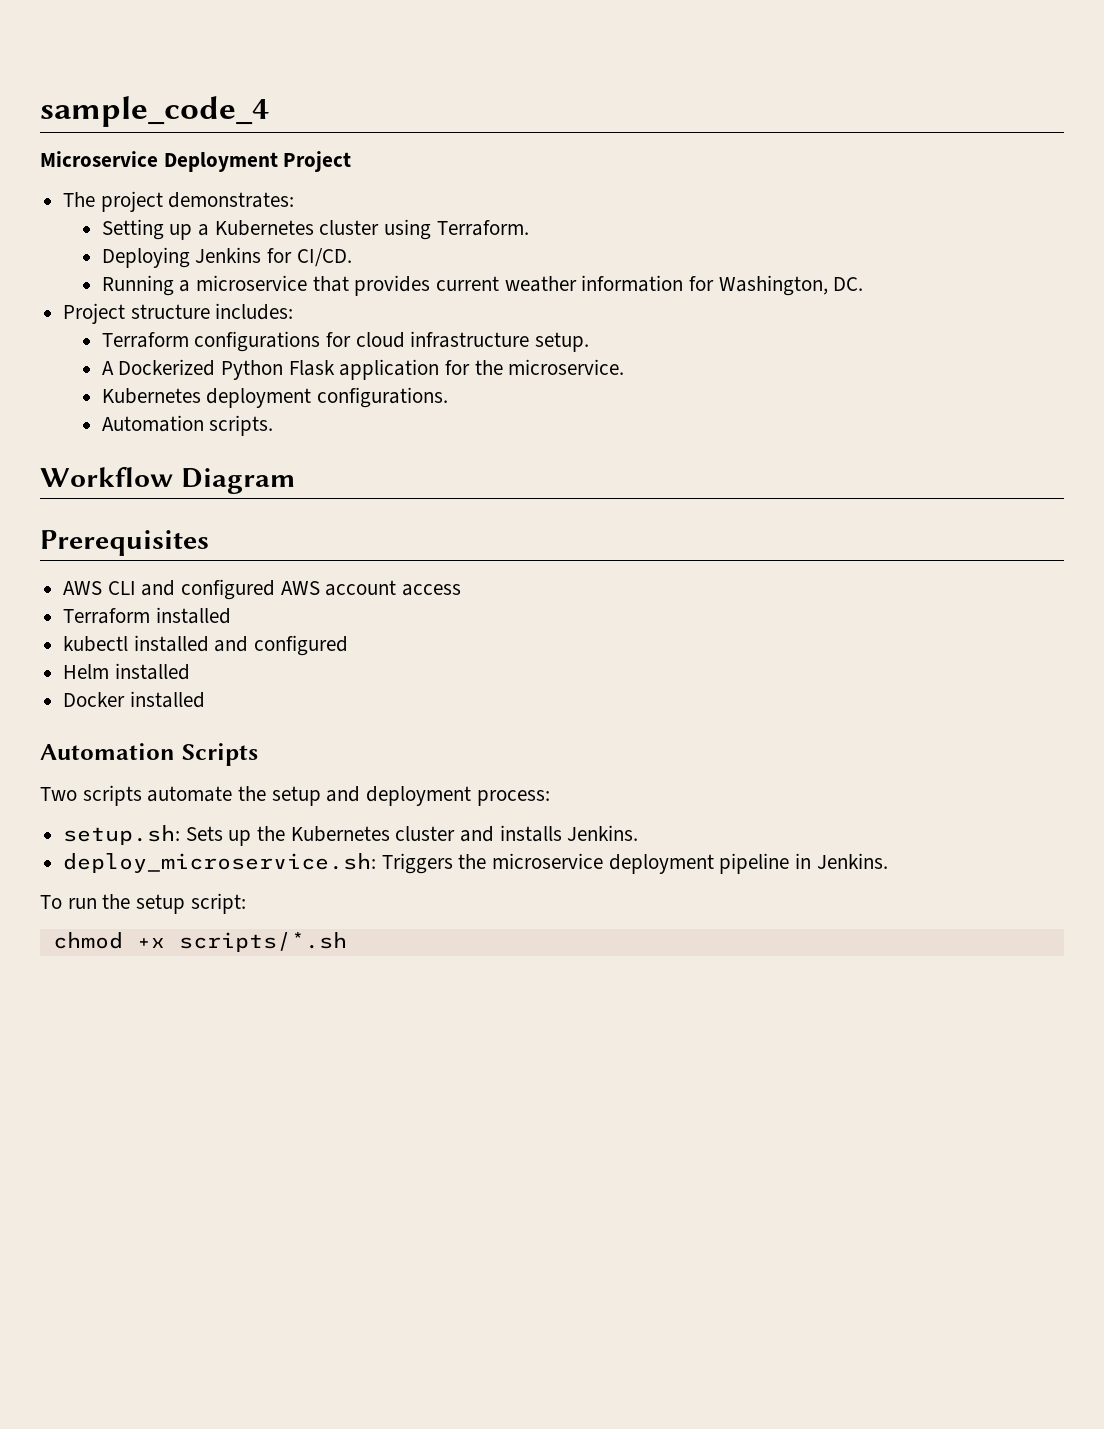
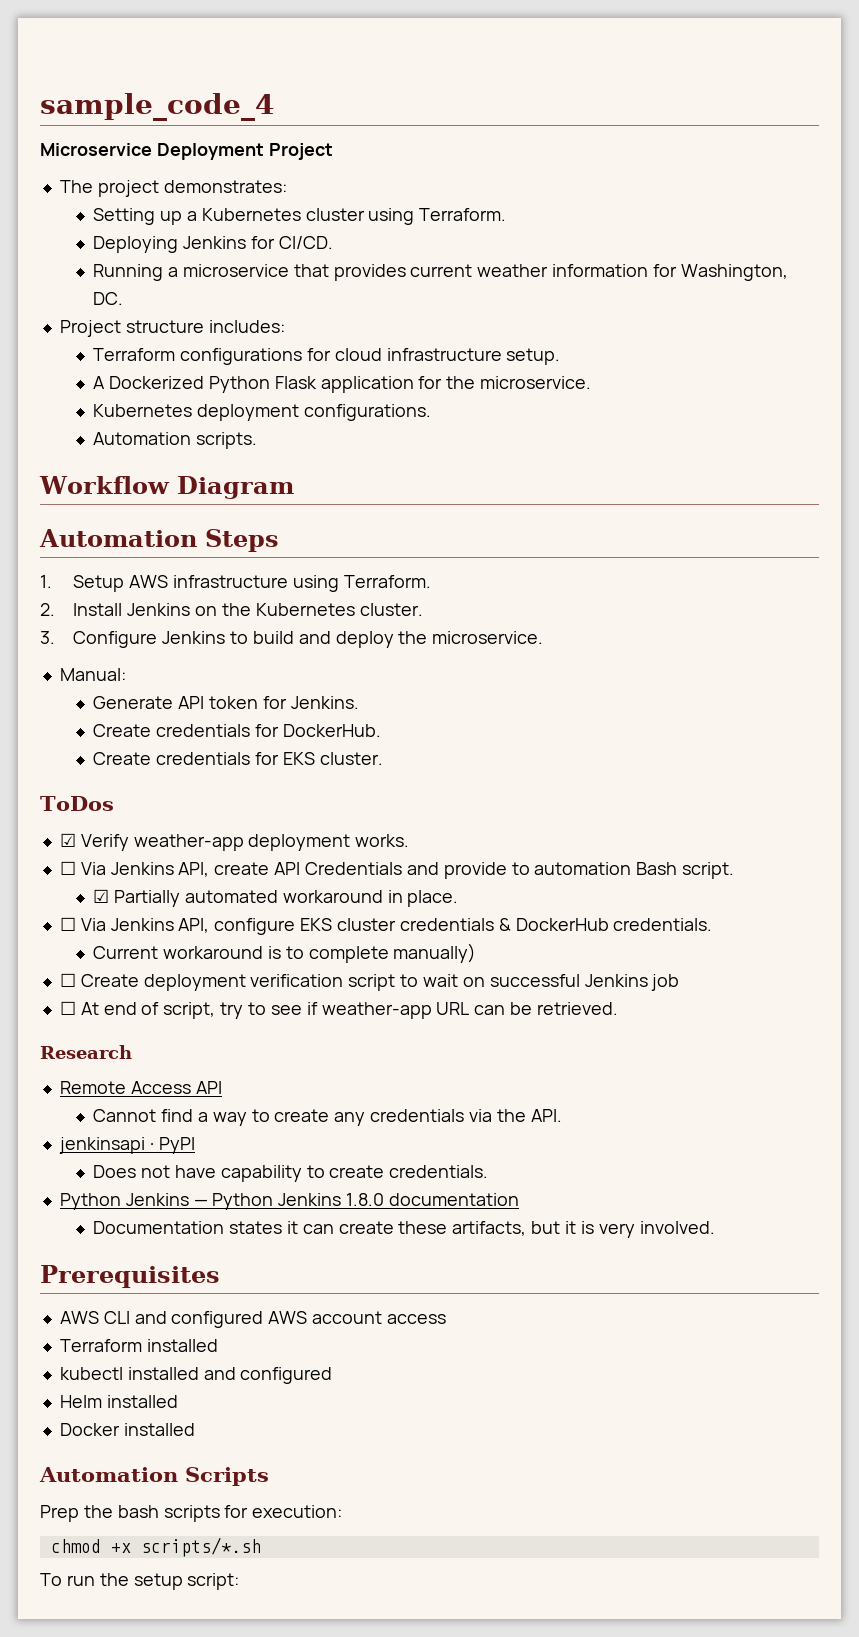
+ Automation Steps
+ 1. Setup AWS infrastructure using Terraform.
+ 2. Install Jenkins on the Kubernetes cluster.
+ 3. Configure Jenkins to build and deploy the microservice.
+ Manual:
+ Generate API token for Jenkins.
+ Create credentials for DockerHub.
+ Create credentials for EKS cluster.
+ ToDos
+ ☑ Verify weather-app deployment works.
+ ☐ Via Jenkins API, create API Credentials and provide to automation Bash script.
+ ☑ Partially automated workaround in place.
+ ☐ Via Jenkins API, configure EKS cluster credentials & DockerHub credentials.
+ Current workaround is to complete manually)
+ ☐ Create deployment verification script to wait on successful Jenkins job
+ ☐ At end of script, try to see if weather-app URL can be retrieved.
+ Research
+ Remote Access API
+ Cannot find a way to create any credentials via the API.
+ jenkinsapi · PyPI
+ Does not have capability to create credentials.
+ Python Jenkins — Python Jenkins 1.8.0 documentation
+ Documentation states it can create these artifacts, but it is very involved.
- Two scripts automate the setup and deployment process:
- setup.sh: Sets up the Kubernetes cluster and installs Jenkins.
- deploy_microservice.sh: Triggers the microservice deployment pipeline in Jenkins.
+ Prep the bash scripts for execution:
+ chmod +x scripts/*.sh
- chmod +x scripts/*.sh

